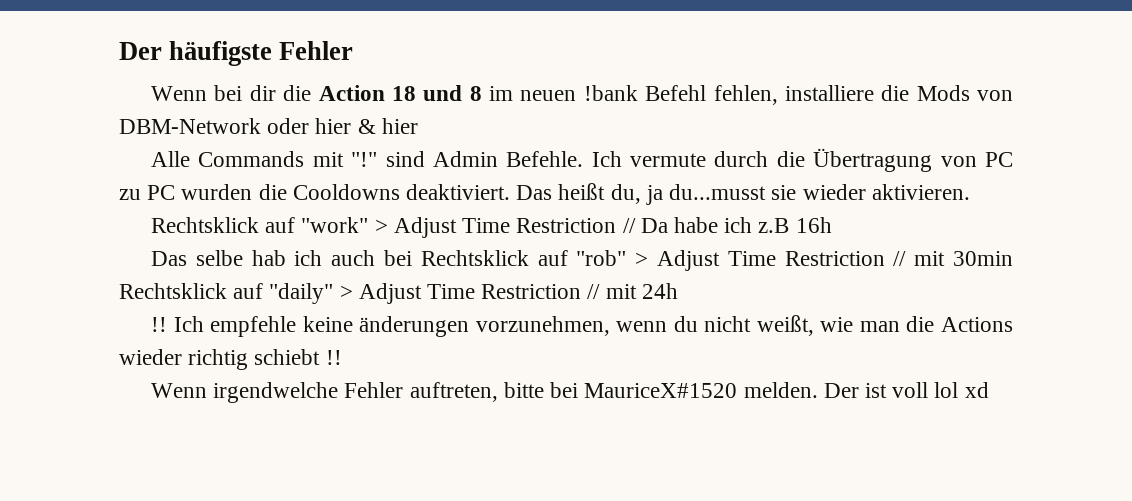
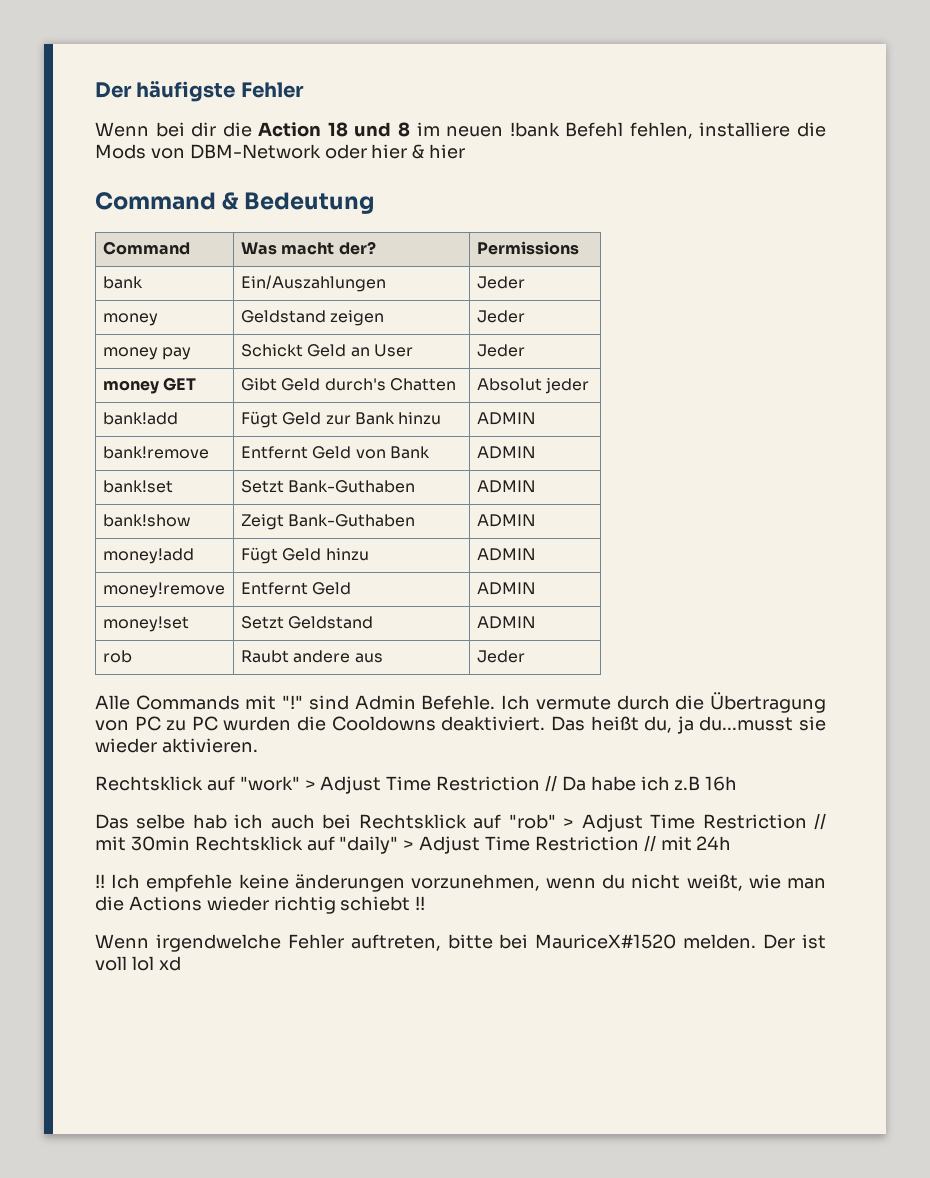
+ Command & Bedeutung
+ Command | Was macht der? | Permissions
+ bank | Ein/Auszahlungen | Jeder
+ money | Geldstand zeigen | Jeder
+ money pay | Schickt Geld an User | Jeder
+ money GET | Gibt Geld durch's Chatten | Absolut jeder
+ bank!add | Fügt Geld zur Bank hinzu | ADMIN
+ bank!remove | Entfernt Geld von Bank | ADMIN
+ bank!set | Setzt Bank-Guthaben | ADMIN
+ bank!show | Zeigt Bank-Guthaben | ADMIN
+ money!add | Fügt Geld hinzu | ADMIN
+ money!remove | Entfernt Geld | ADMIN
+ money!set | Setzt Geldstand | ADMIN
+ rob | Raubt andere aus | Jeder

